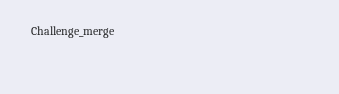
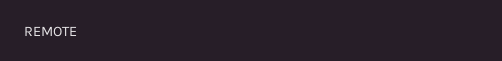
- Challenge_merge
+ REMOTE

